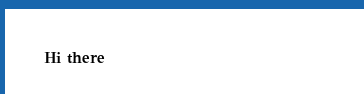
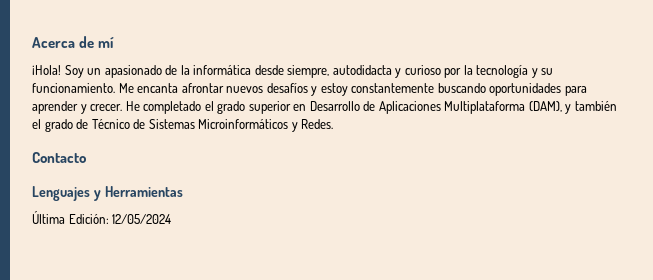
- Hi there
+ Acerca de mí
+ ¡Hola! Soy un apasionado de la informática desde siempre, autodidacta y curioso por la tecnología y su funcionamiento. Me encanta afrontar nuevos desafíos y estoy constantemente buscando oportunidades para aprender y crecer. He completado el grado superior en Desarrollo de Aplicaciones Multiplataforma (DAM), y también el grado de Técnico de Sistemas Microinformáticos y Redes.
+ Contacto
+ Lenguajes y Herramientas
+ Última Edición: 12/05/2024

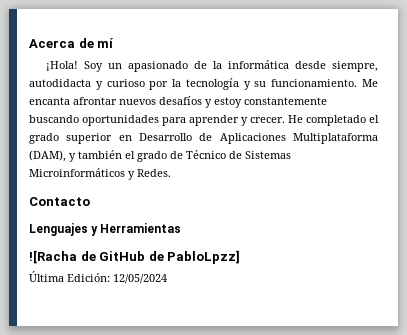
+ ![Racha de GitHub de PabloLpzz]

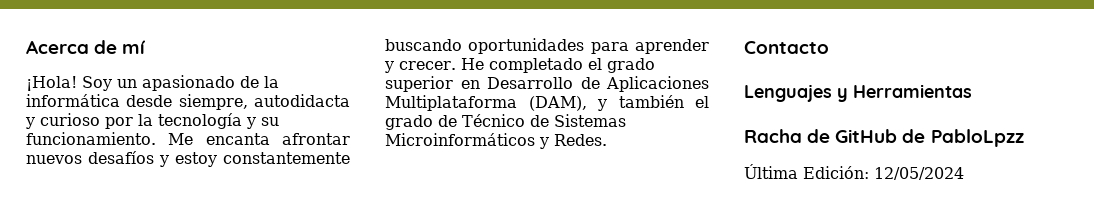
- ![Racha de GitHub de PabloLpzz]
+ Racha de GitHub de PabloLpzz

